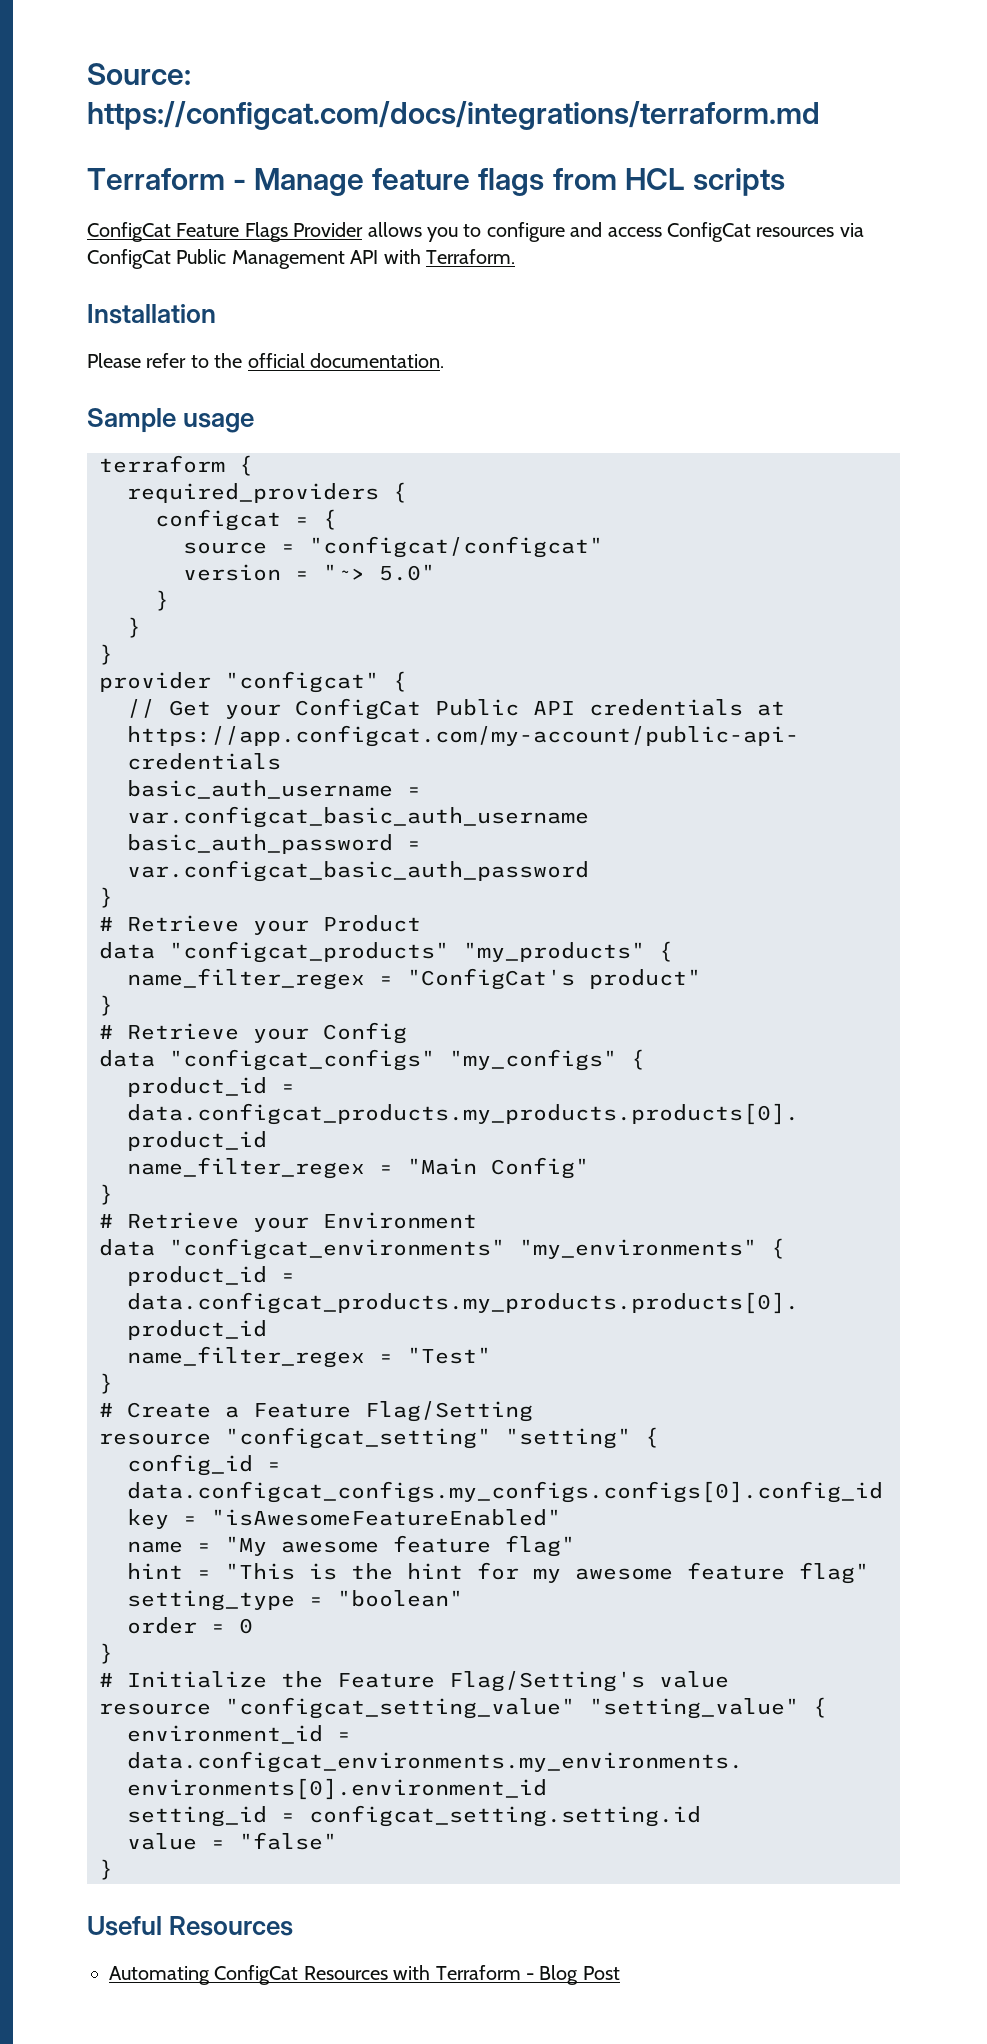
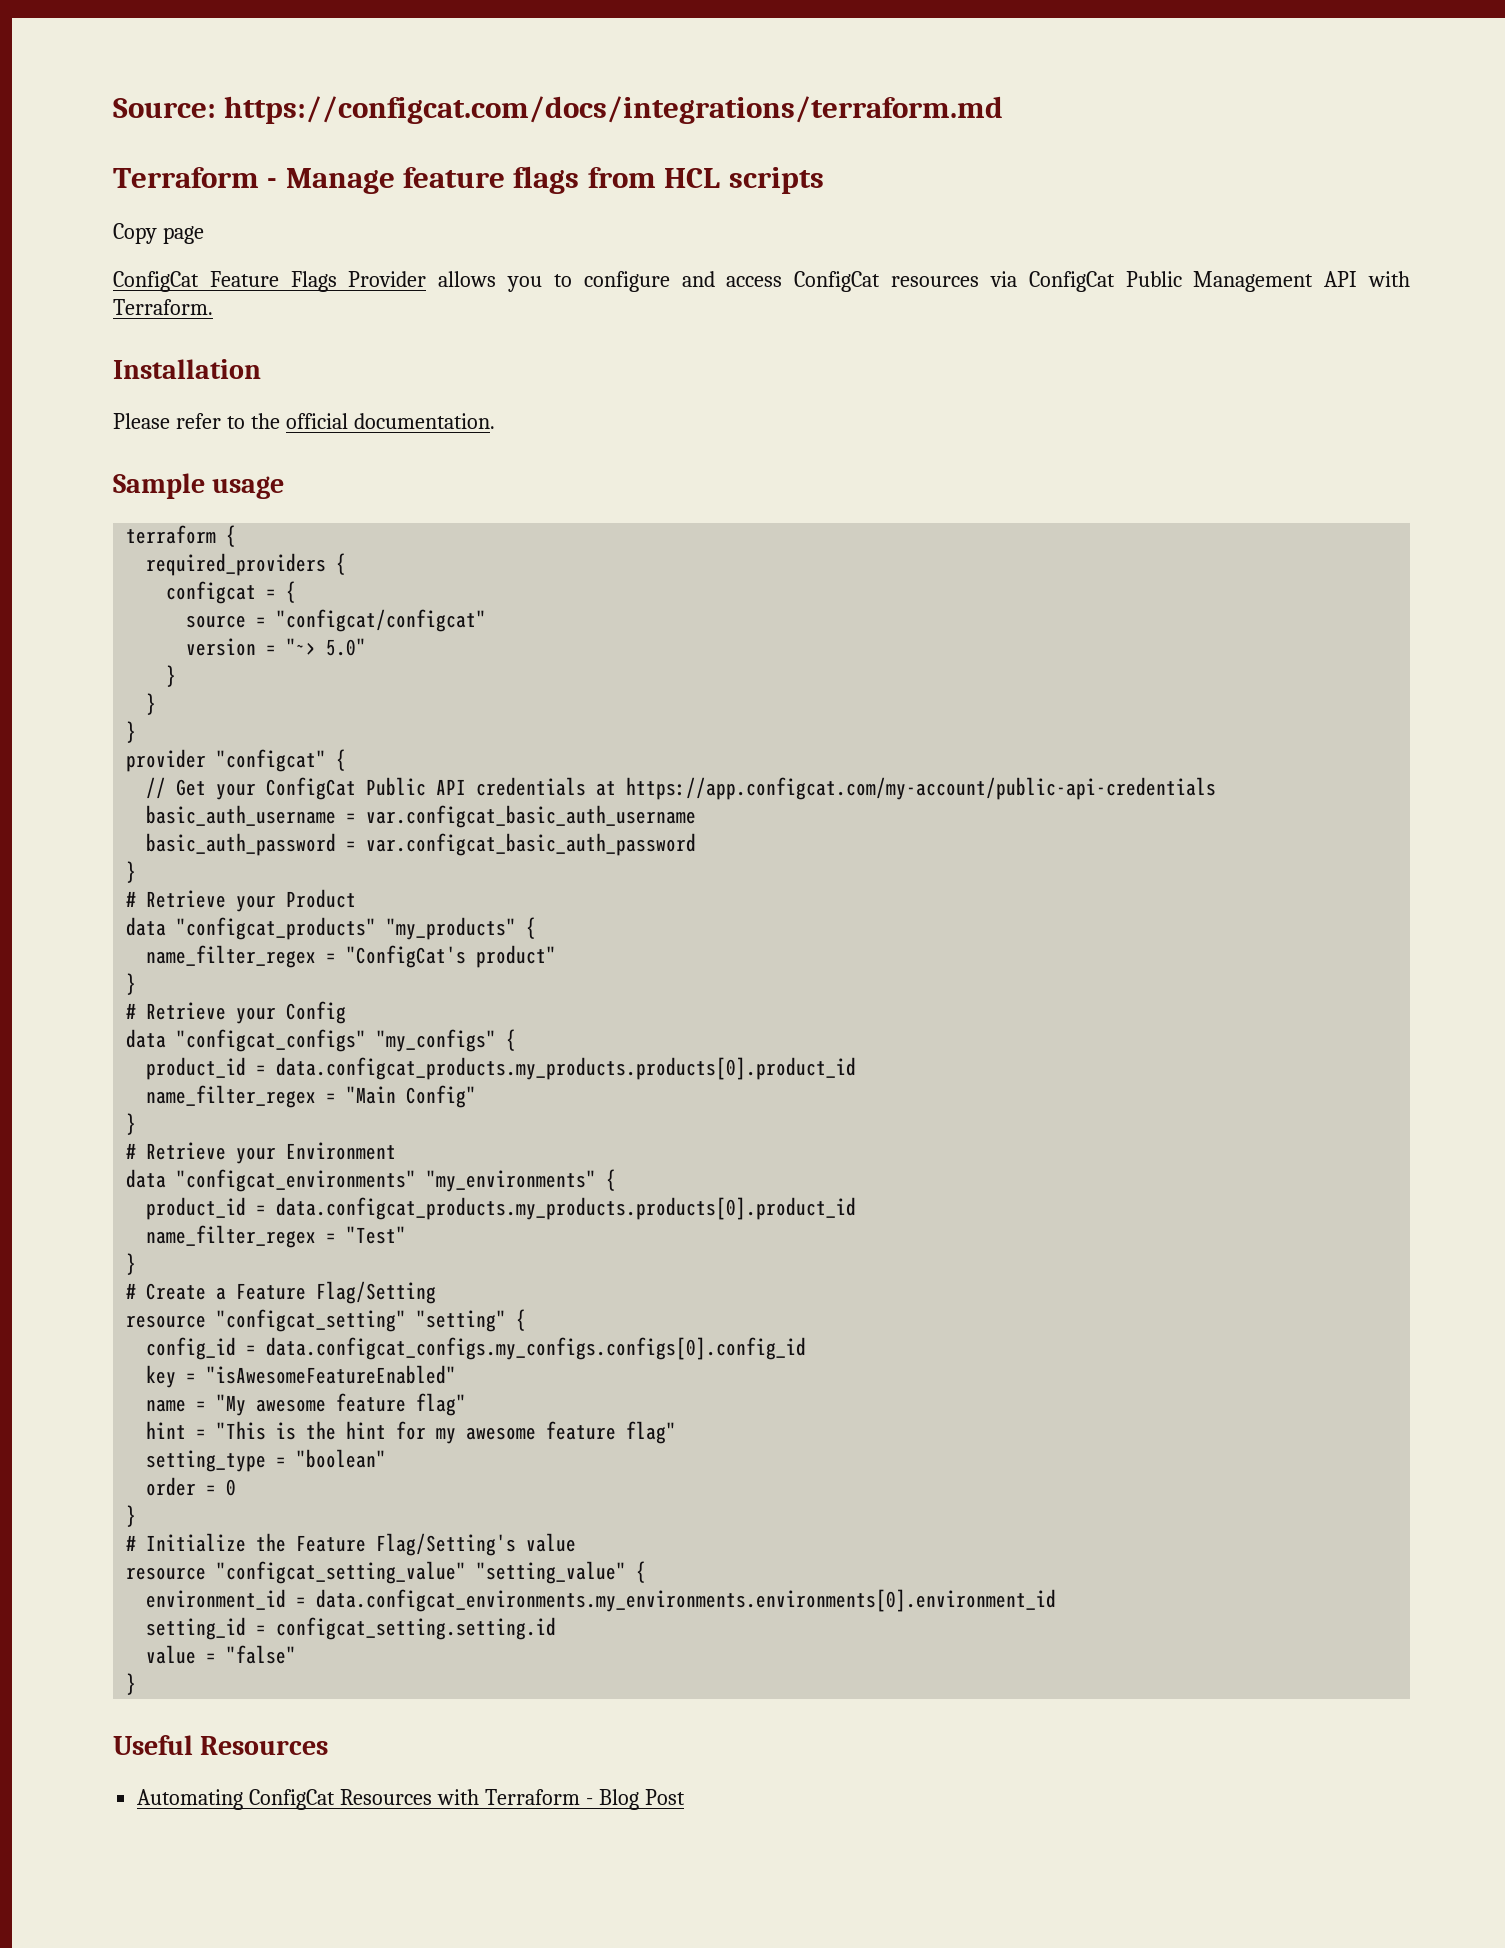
+ Copy page

